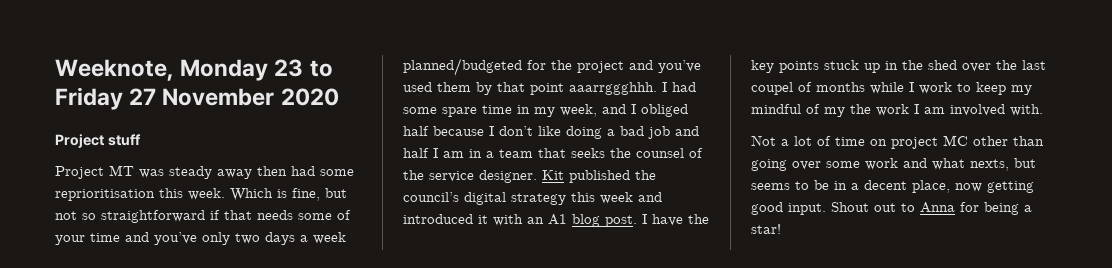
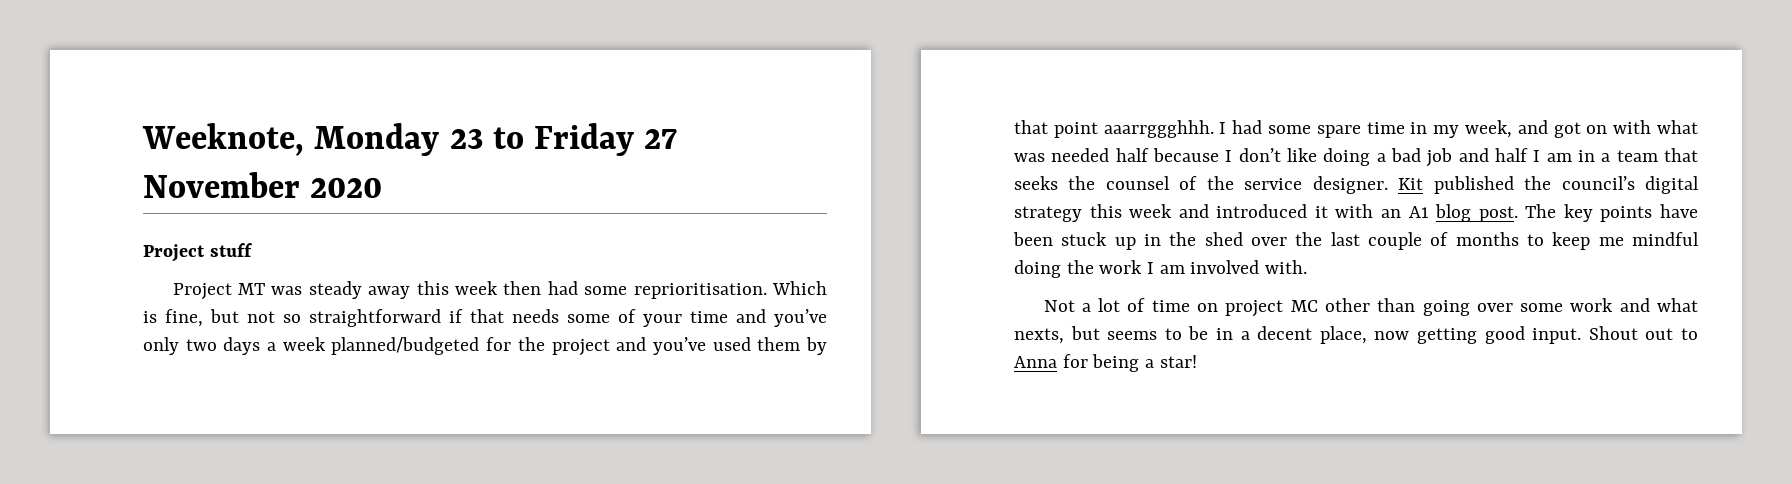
- Project MT was steady away then had some reprioritisation this week.
+ Project MT was steady away this week then had some reprioritisation.
- I had some spare time in my week, and I obliged half because I don’t like doing a bad job and half I am in a team that seeks the counsel of the service designer.
+ I had some spare time in my week, and got on with what was needed half because I don’t like doing a bad job and half I am in a team that seeks the counsel of the service designer.
- I have the key points stuck up in the shed over the last coupel of months while I work to keep my mindful of my the work I am involved with.
+ The key points have been stuck up in the shed over the last couple of months to keep me mindful doing the work I am involved with.

